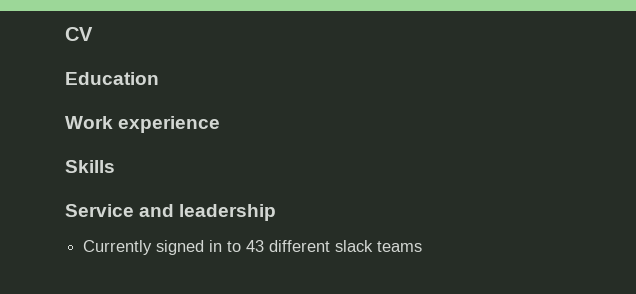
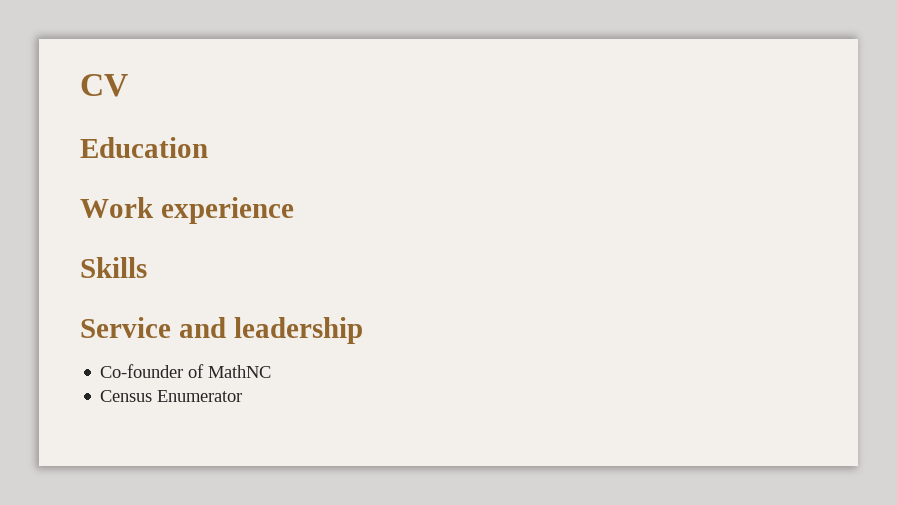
- Currently signed in to 43 different slack teams
+ Co-founder of MathNC
+ Census Enumerator

